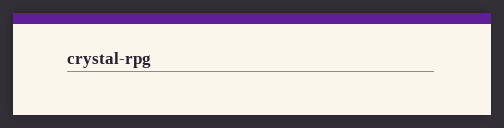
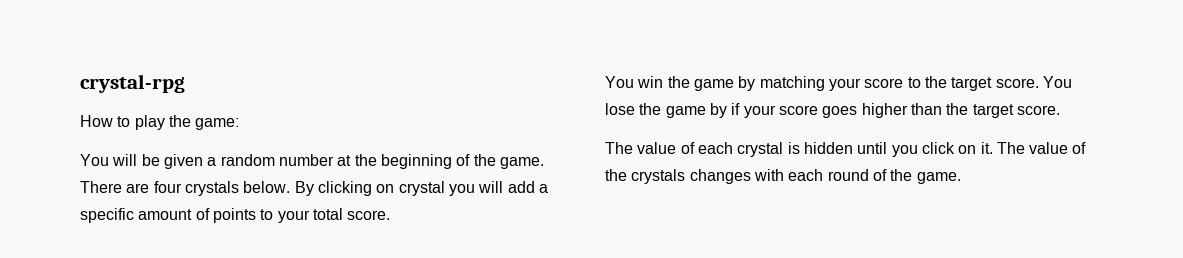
+ How to play the game:
+ You will be given a random number at the beginning of the game. There are four crystals below. By clicking on crystal you will add a specific amount of points to your total score.
+ You win the game by matching your score to the target score. You lose the game by if your score goes higher than the target score.
+ The value of each crystal is hidden until you click on it. The value of the crystals changes with each round of the game.

